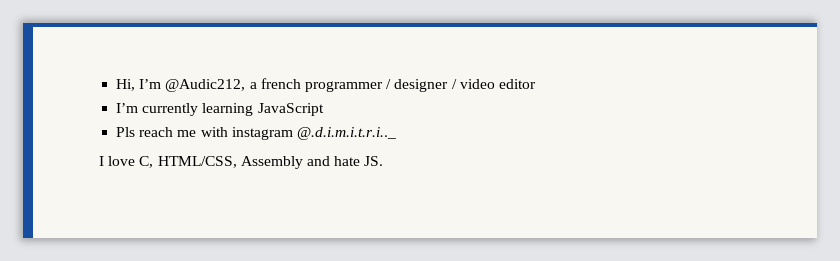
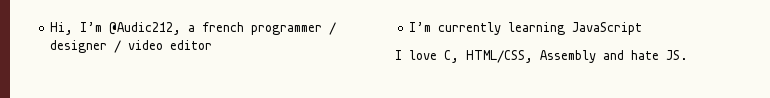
- Pls reach me with instagram @.d.i.m.i.t.r.i.._

